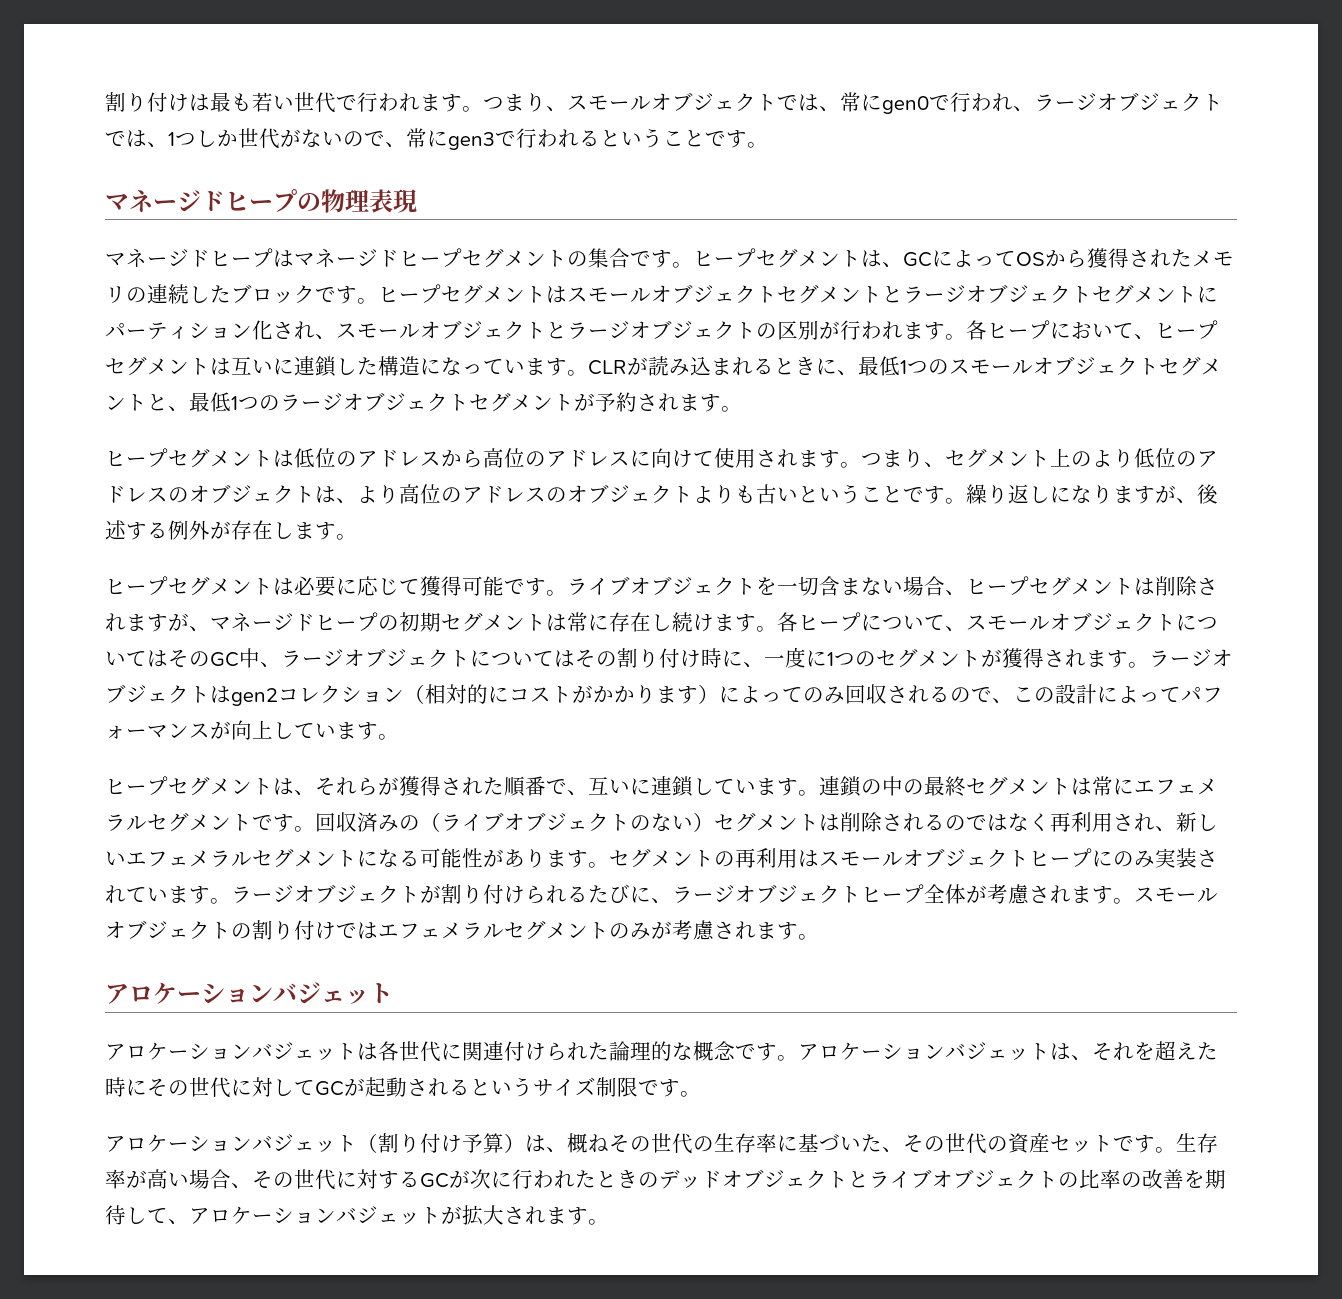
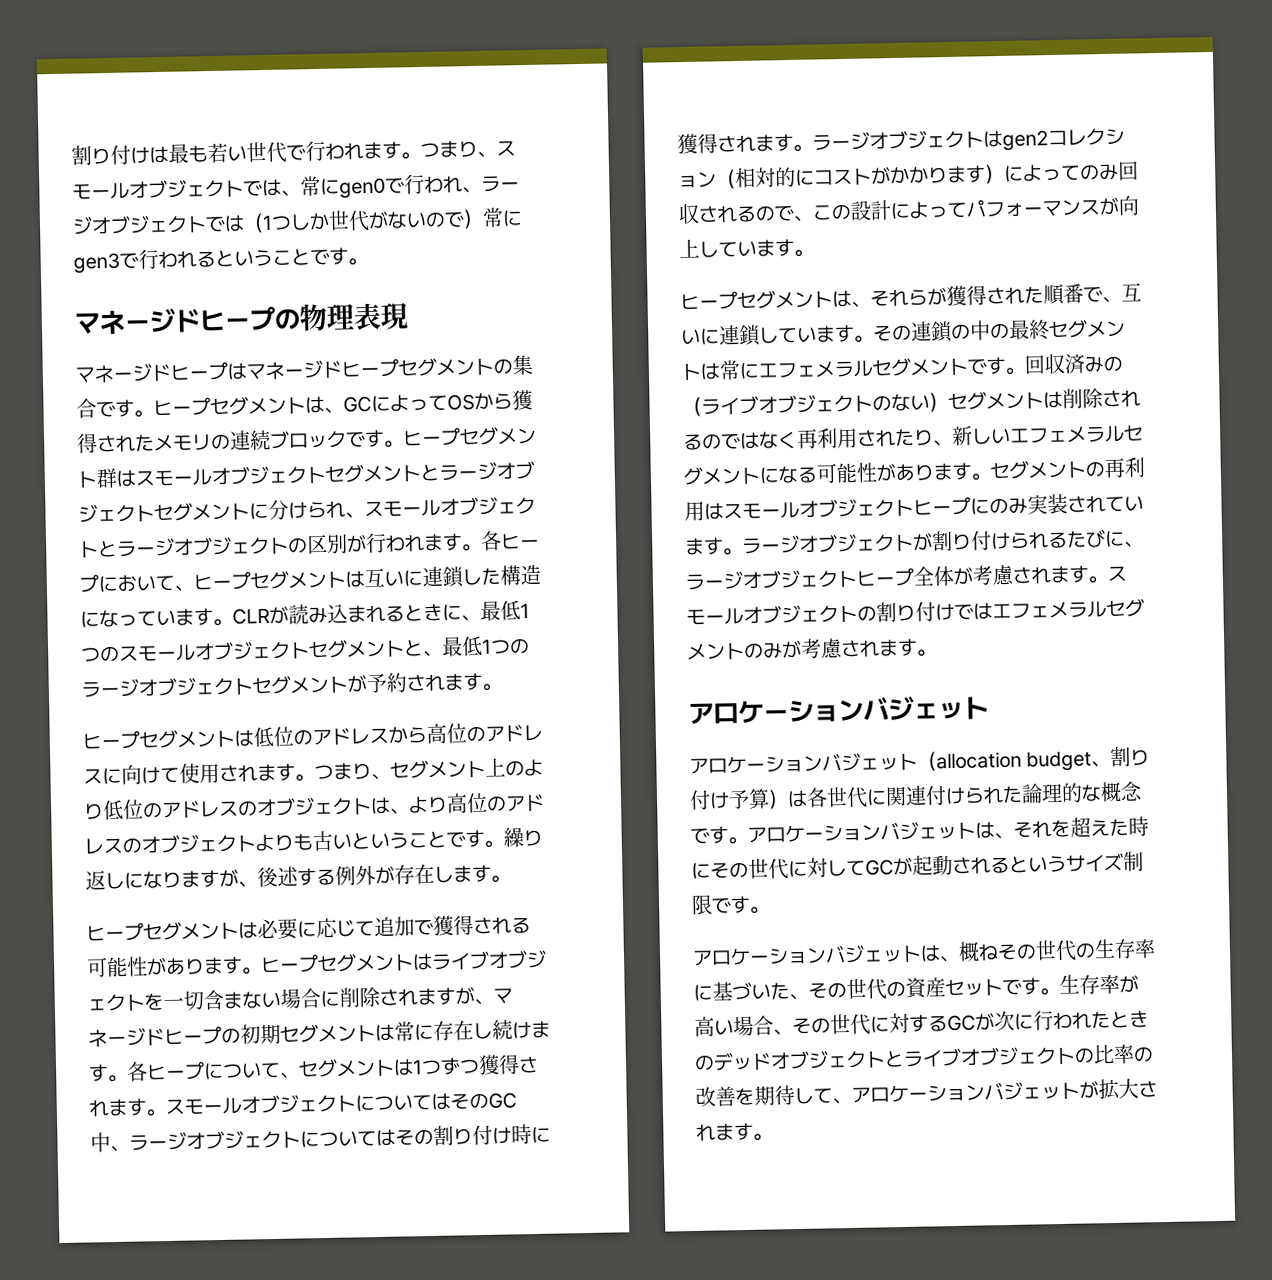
- つまり、スモールオブジェクトでは、常にgen0で行われ、ラージオブジェクトでは、1つしか世代がないので、常にgen3で行われるということです。
+ つまり、スモールオブジェクトでは、常にgen0で行われ、ラージオブジェクトでは（1つしか世代がないので）常にgen3で行われるということです。
- ヒープセグメントは、GCによってOSから獲得されたメモリの連続したブロックです。
+ ヒープセグメントは、GCによってOSから獲得されたメモリの連続ブロックです。
- ヒープセグメントはスモールオブジェクトセグメントとラージオブジェクトセグメントにパーティション化され、スモールオブジェクトとラージオブジェクトの区別が行われます。
+ ヒープセグメント群はスモールオブジェクトセグメントとラージオブジェクトセグメントに分けられ、スモールオブジェクトとラージオブジェクトの区別が行われます。
- ヒープセグメントは必要に応じて獲得可能です。ライブオブジェクトを一切含まない場合、ヒープセグメントは削除されますが、マネージドヒープの初期セグメントは常に存在し続けます。
+ ヒープセグメントは必要に応じて追加で獲得される可能性があります。ヒープセグメントはライブオブジェクトを一切含まない場合に削除されますが、マネージドヒープの初期セグメントは常に存在し続けます。
- 各ヒープについて、スモールオブジェクトについてはそのGC中、ラージオブジェクトについてはその割り付け時に、一度に1つのセグメントが獲得されます。
+ 各ヒープについて、セグメントは1つずつ獲得されます。スモールオブジェクトについてはそのGC中、ラージオブジェクトについてはその割り付け時に獲得されます。
- 連鎖の中の最終セグメントは常にエフェメラルセグメントです。
+ その連鎖の中の最終セグメントは常にエフェメラルセグメントです。
- 回収済みの（ライブオブジェクトのない）セグメントは削除されるのではなく再利用され、新しいエフェメラルセグメントになる可能性があります。
+ 回収済みの（ライブオブジェクトのない）セグメントは削除されるのではなく再利用されたり、新しいエフェメラルセグメントになる可能性があります。
- アロケーションバジェットは各世代に関連付けられた論理的な概念です。
+ アロケーションバジェット（allocation budget、割り付け予算）は各世代に関連付けられた論理的な概念です。
- アロケーションバジェット（割り付け予算）は、概ねその世代の生存率に基づいた、その世代の資産セットです。
+ アロケーションバジェットは、概ねその世代の生存率に基づいた、その世代の資産セットです。

